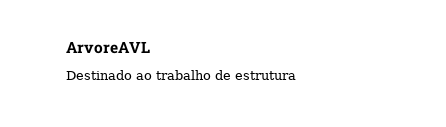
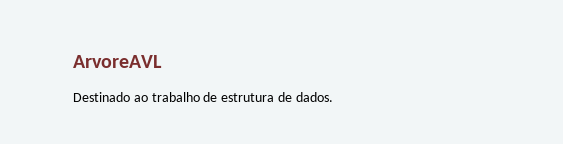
- Destinado ao trabalho de estrutura
+ Destinado ao trabalho de estrutura de dados.

